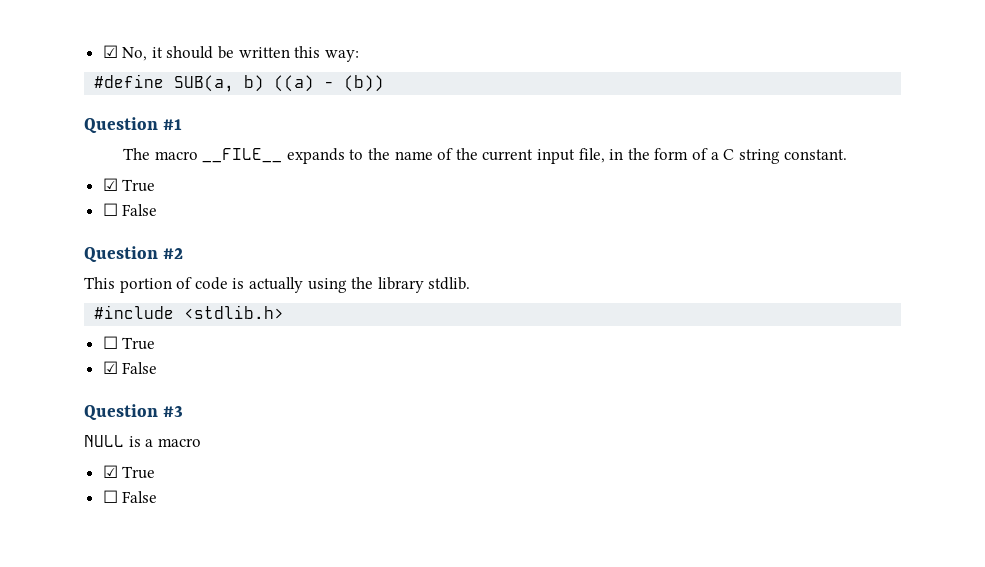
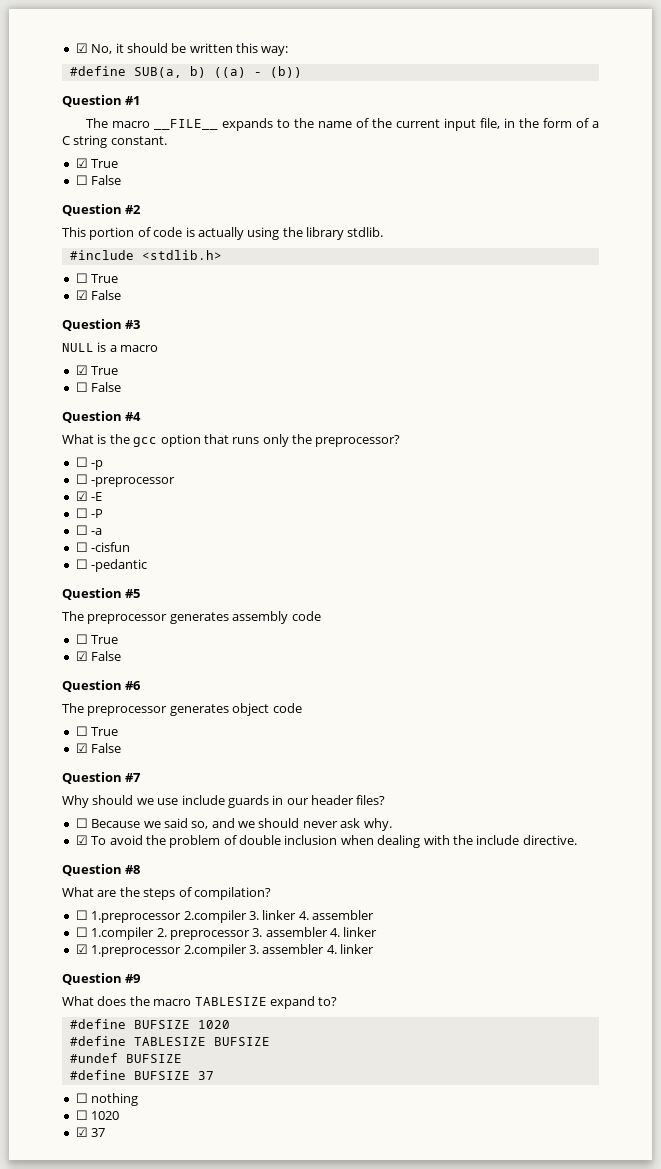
+ Question #4
+ What is the gcc option that runs only the preprocessor?
+ ☐ -p
+ ☐ -preprocessor
+ ☑ -E
+ ☐ -P
+ ☐ -a
+ ☐ -cisfun
+ ☐ -pedantic
+ Question #5
+ The preprocessor generates assembly code
+ ☐ True
+ ☑ False
+ Question #6
+ The preprocessor generates object code
+ ☐ True
+ ☑ False
+ Question #7
+ Why should we use include guards in our header files?
+ ☐ Because we said so, and we should never ask why.
+ ☑ To avoid the problem of double inclusion when dealing with the include directive.
+ Question #8
+ What are the steps of compilation?
+ ☐ 1.preprocessor 2.compiler 3. linker 4. assembler
+ ☐ 1.compiler 2. preprocessor 3. assembler 4. linker
+ ☑ 1.preprocessor 2.compiler 3. assembler 4. linker
+ Question #9
+ What does the macro TABLESIZE expand to?
+ #define BUFSIZE 1020
+ #define TABLESIZE BUFSIZE
+ #undef BUFSIZE
+ #define BUFSIZE 37
+ ☐ nothing
+ ☐ 1020
+ ☑ 37

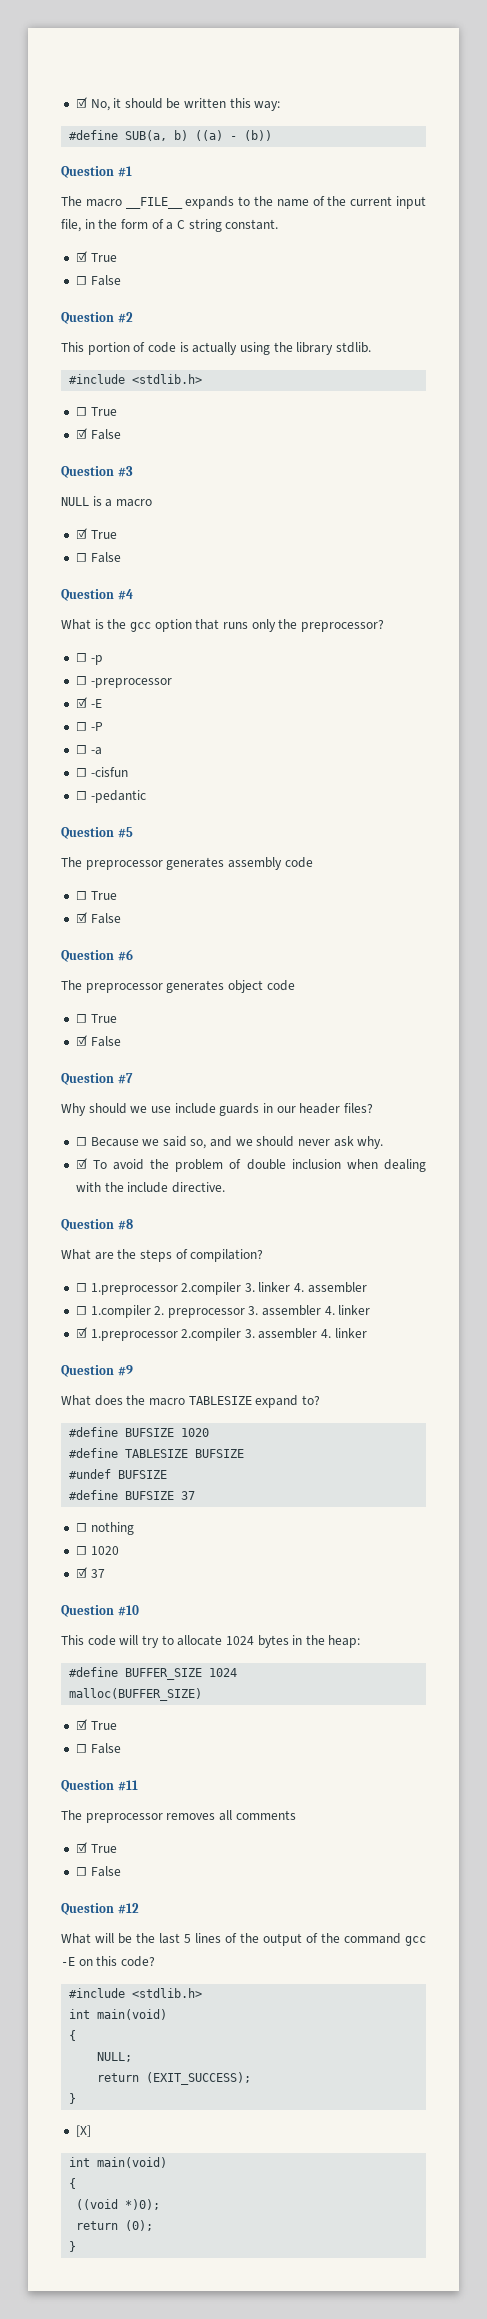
+ Question #10
+ This code will try to allocate 1024 bytes in the heap:
+ #define BUFFER_SIZE 1024
+ malloc(BUFFER_SIZE)
+ ☑ True
+ ☐ False
+ Question #11
+ The preprocessor removes all comments
+ ☑ True
+ ☐ False
+ Question #12
+ What will be the last 5 lines of the output of the command gcc -E on this code?
+ #include <stdlib.h>
+ int main(void)
+ {
+ NULL;
+ return (EXIT_SUCCESS);
+ }
+ [X]
+ int main(void)
+ {
+ ((void *)0);
+ return (0);
+ }

